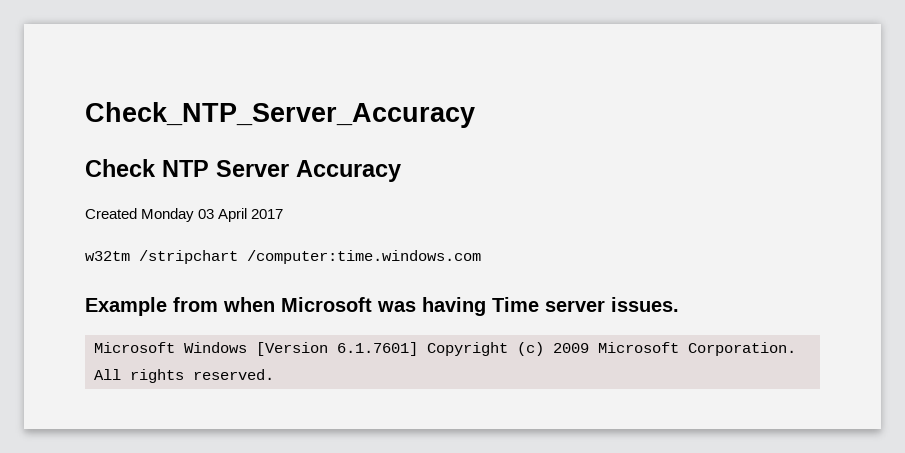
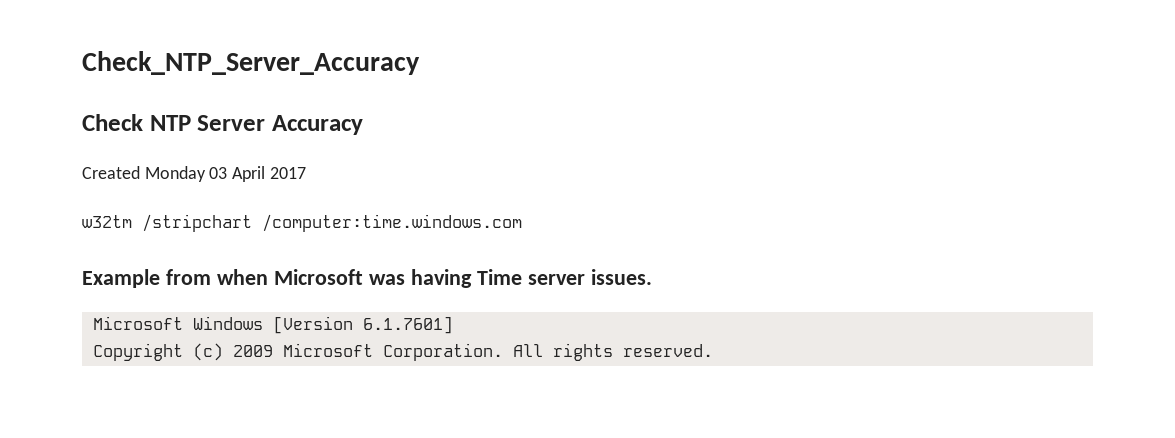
- Microsoft Windows [Version 6.1.7601] Copyright (c) 2009 Microsoft Corporation.
+ Microsoft Windows [Version 6.1.7601]
+ Copyright (c) 2009 Microsoft Corporation.

